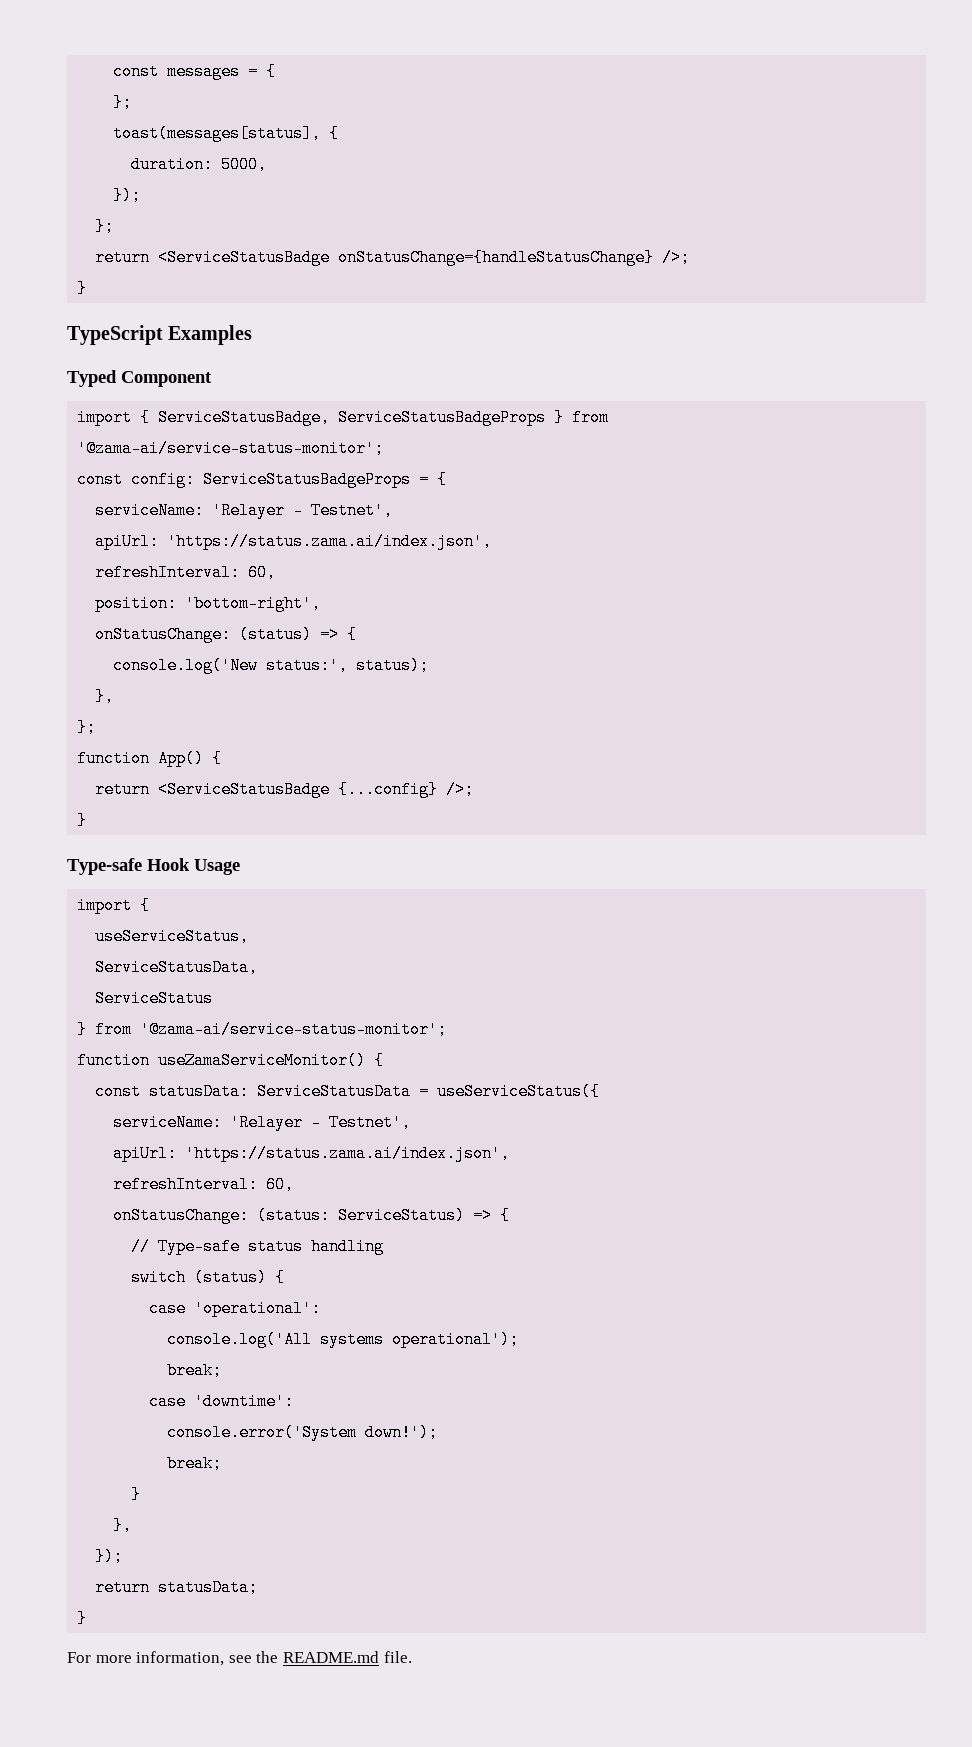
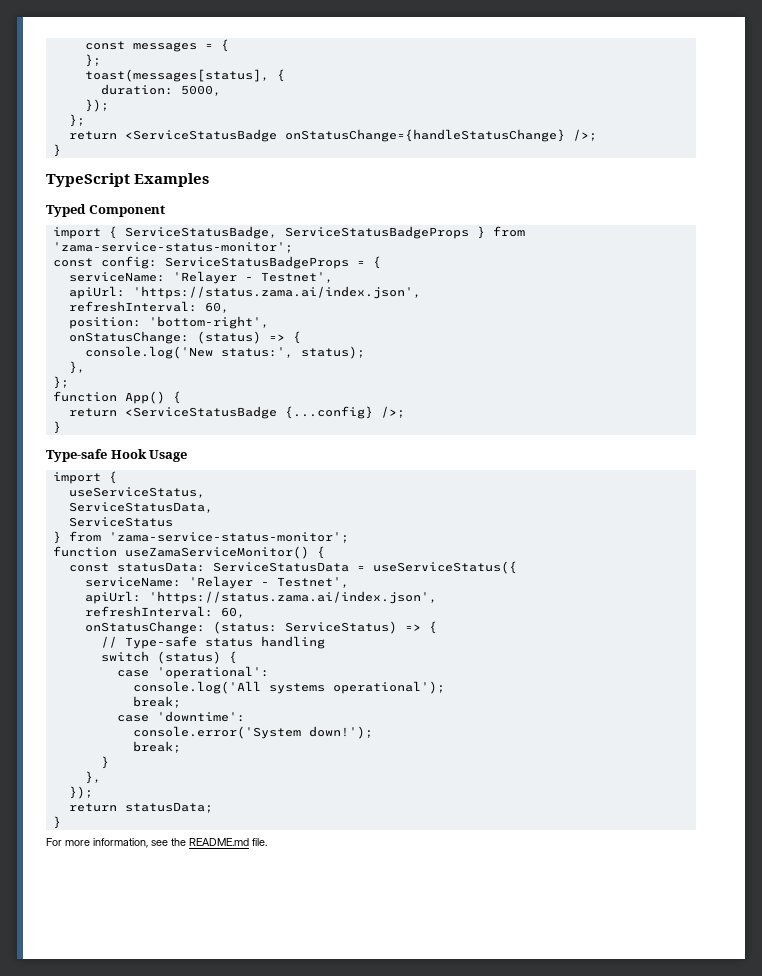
- import { ServiceStatusBadge, ServiceStatusBadgeProps } from '@zama-ai/service-status-monitor';
+ import { ServiceStatusBadge, ServiceStatusBadgeProps } from 'zama-service-status-monitor';
  ServiceStatus
- } from '@zama-ai/service-status-monitor';
+ } from 'zama-service-status-monitor';

